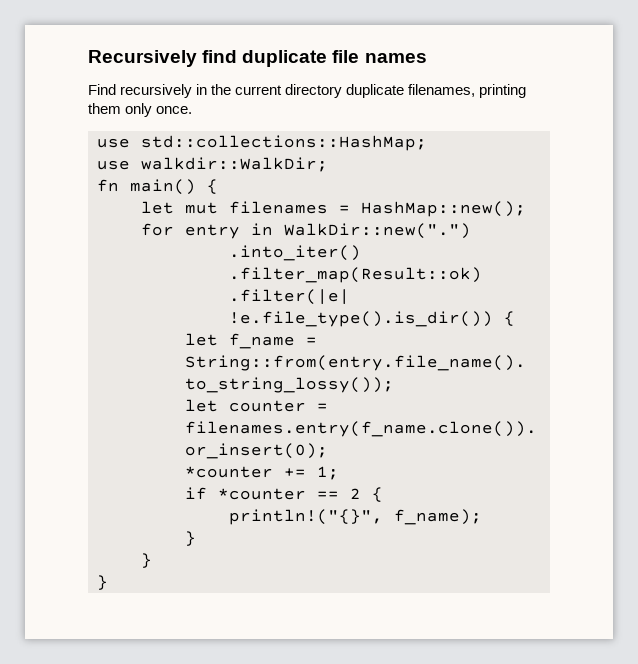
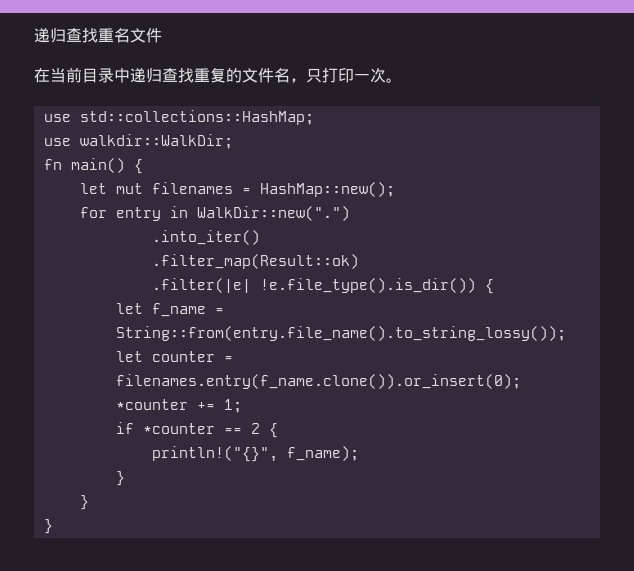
- Recursively find duplicate file names
- Find recursively in the current directory duplicate filenames, printing them only once.
+ 递归查找重名文件
+ 在当前目录中递归查找重复的文件名，只打印一次。

